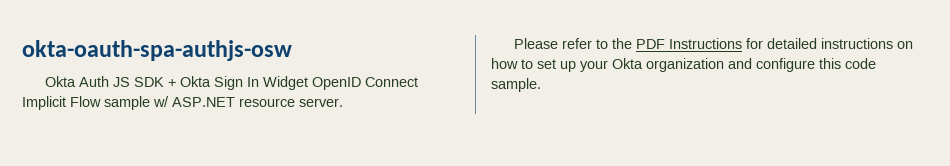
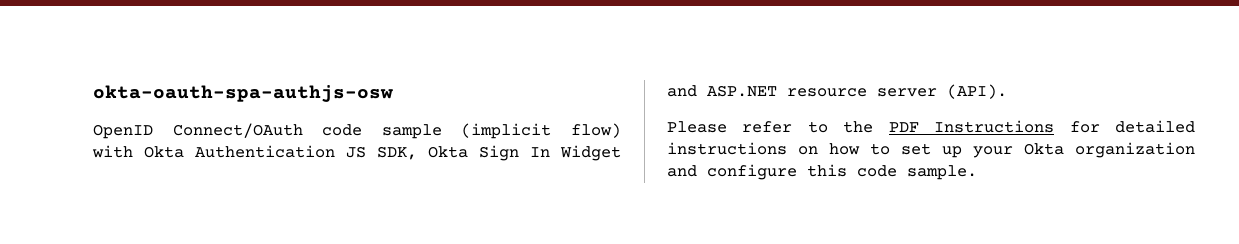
- Okta Auth JS SDK + Okta Sign In Widget OpenID Connect Implicit Flow sample w/ ASP.NET resource server.
+ OpenID Connect/OAuth code sample (implicit flow) with Okta Authentication JS SDK, Okta Sign In Widget and ASP.NET resource server (API).

